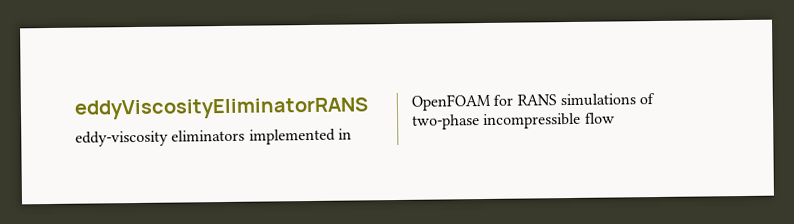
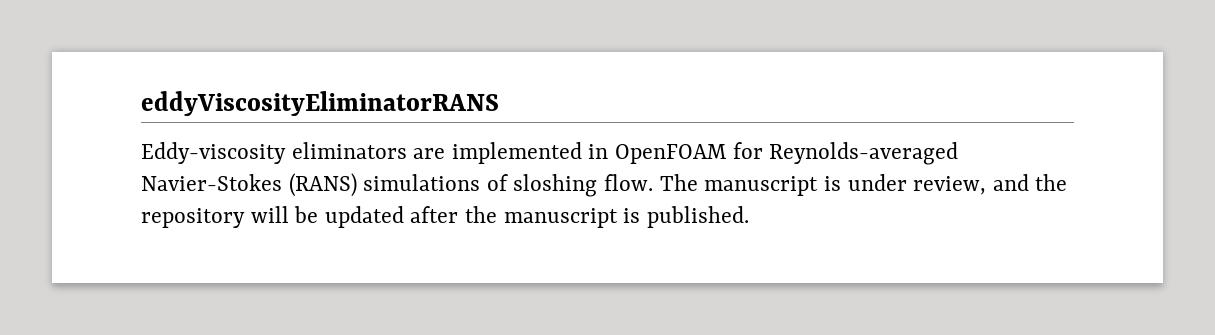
- eddy-viscosity eliminators implemented in OpenFOAM for RANS simulations of two-phase incompressible flow
+ Eddy-viscosity eliminators are implemented in OpenFOAM for Reynolds-averaged Navier-Stokes (RANS) simulations of sloshing flow. The manuscript is under review, and the repository will be updated after the manuscript is published.

